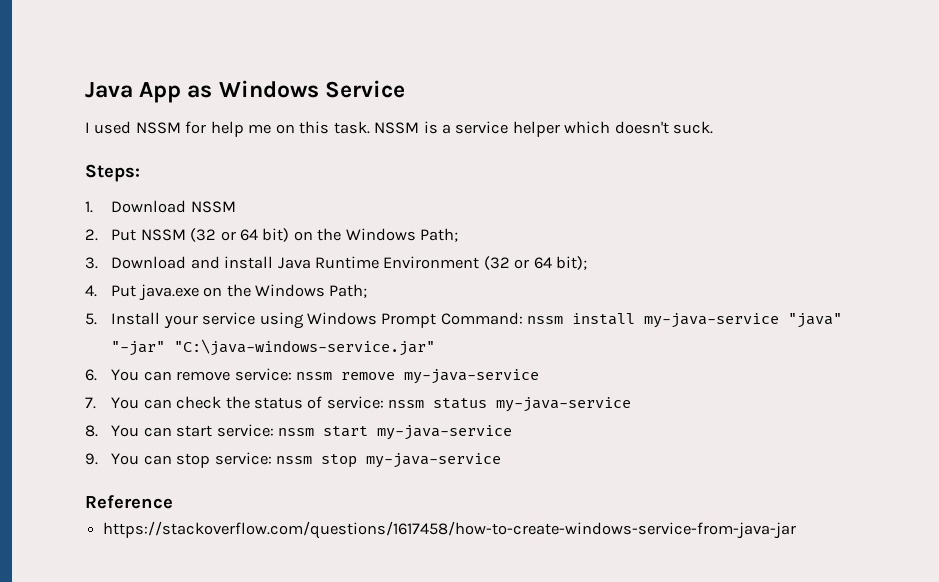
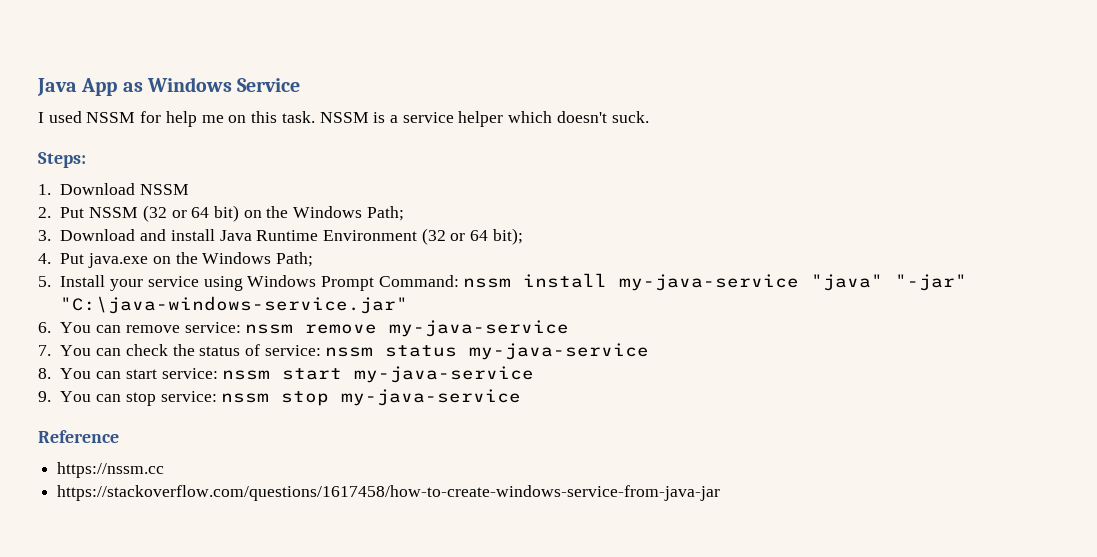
+ https://nssm.cc

